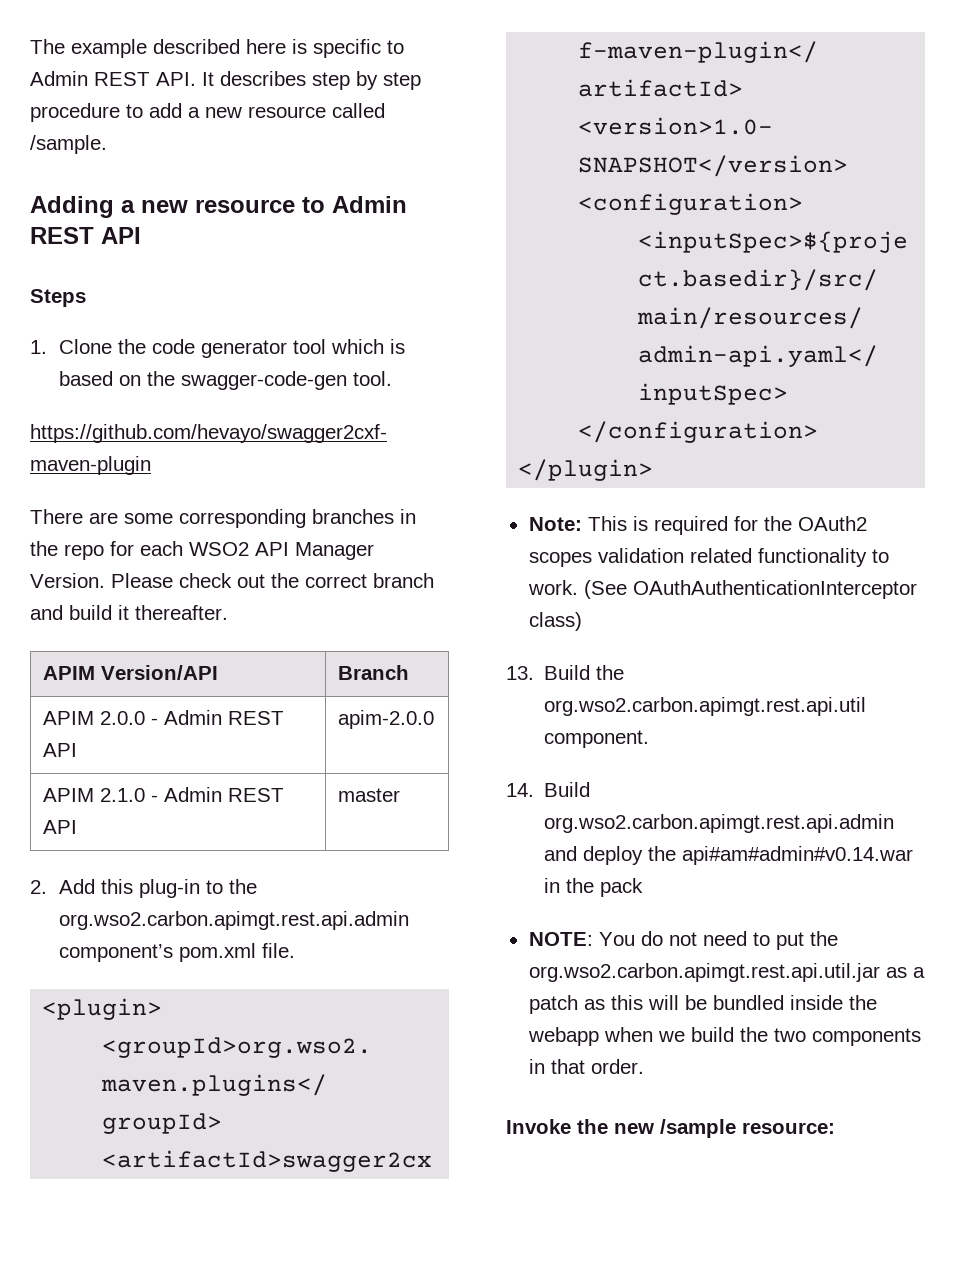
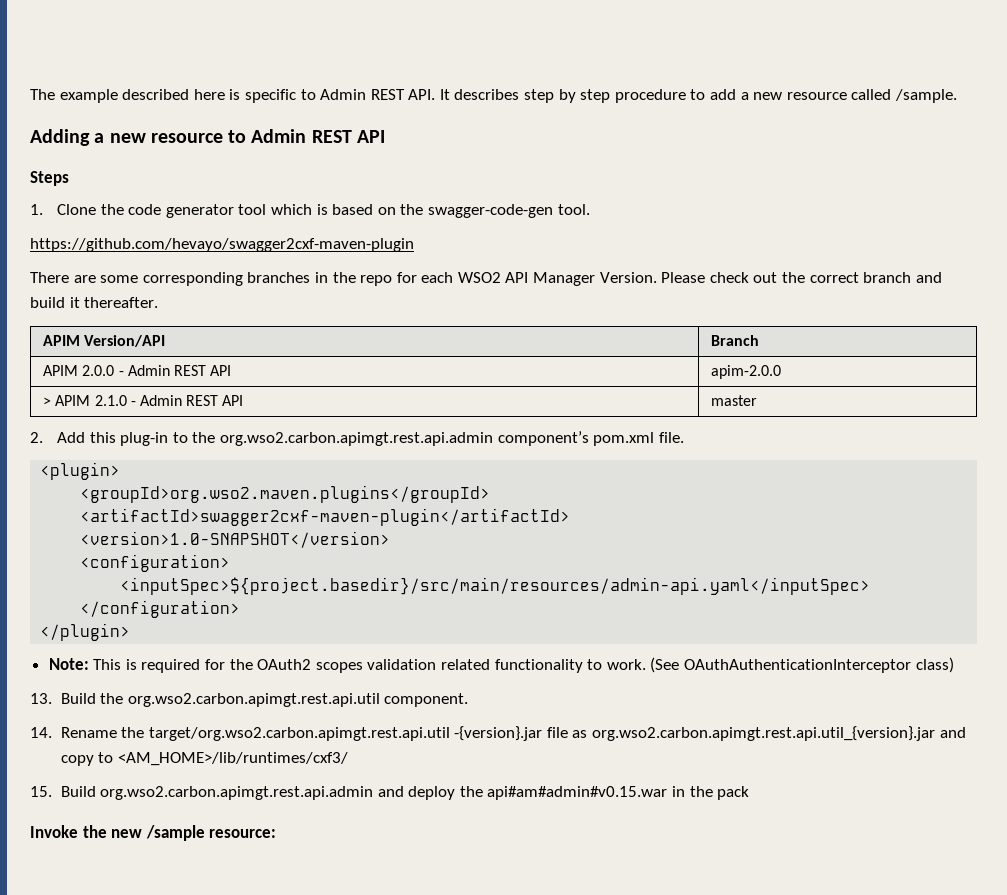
- APIM 2.1.0 - Admin REST API | master
+ > APIM 2.1.0 - Admin REST API | master
- 14. Build org.wso2.carbon.apimgt.rest.api.admin and deploy the api#am#admin#v0.14.war in the pack
+ 14. Rename the target/org.wso2.carbon.apimgt.rest.api.util -{version}.jar file as org.wso2.carbon.apimgt.rest.api.util_{version}.jar and copy to <AM_HOME>/lib/runtimes/cxf3/
+ 15. Build org.wso2.carbon.apimgt.rest.api.admin and deploy the api#am#admin#v0.15.war in the pack
- NOTE: You do not need to put the org.wso2.carbon.apimgt.rest.api.util.jar as a patch as this will be bundled inside the webapp when we build the two components in that order.

